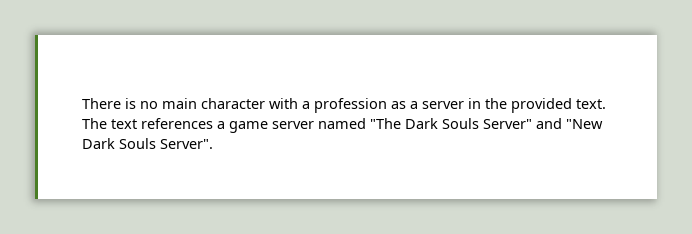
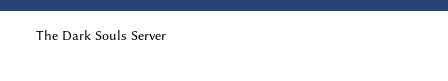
- There is no main character with a profession as a server in the provided text. The text references a game server named "The Dark Souls Server" and "New Dark Souls Server".
+ The Dark Souls Server

